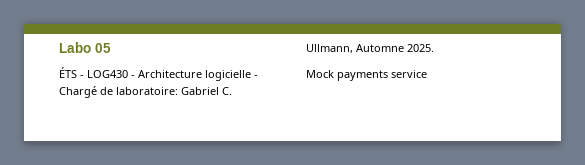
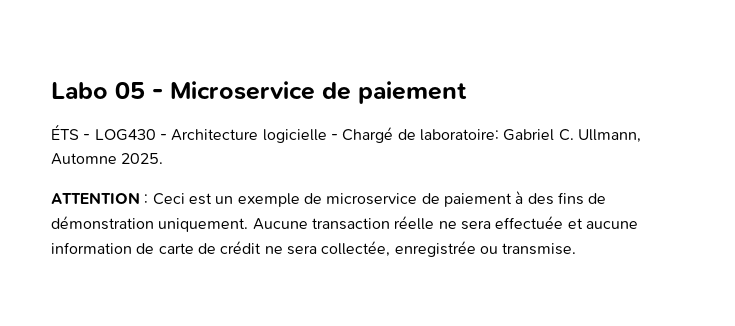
- Labo 05
+ Labo 05 - Microservice de paiement
- Mock payments service
+ ATTENTION : Ceci est un exemple de microservice de paiement à des fins de démonstration uniquement. Aucune transaction réelle ne sera effectuée et aucune information de carte de crédit ne sera collectée, enregistrée ou transmise.

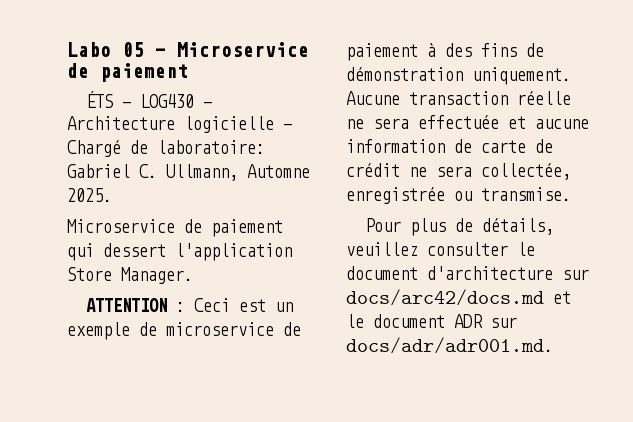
+ Microservice de paiement qui dessert l'application Store Manager.
+ Pour plus de détails, veuillez consulter le document d'architecture sur docs/arc42/docs.md et le document ADR sur docs/adr/adr001.md.

